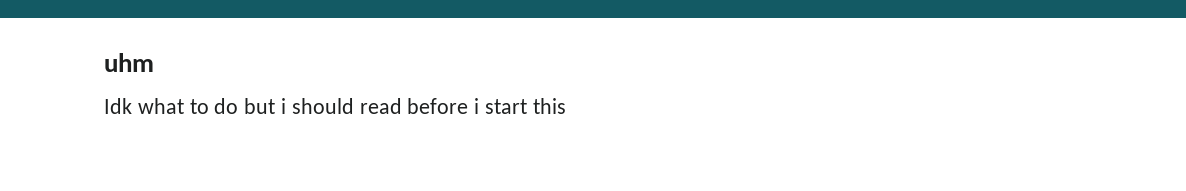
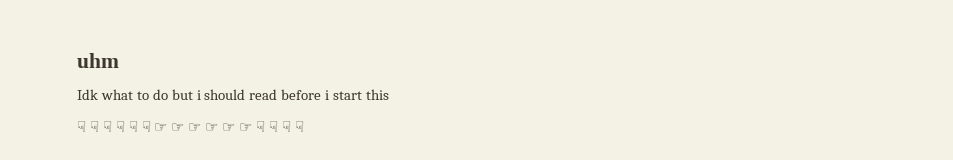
+ ☟ ☟ ☟ ☟ ☟ ☟ ☞ ☞ ☞ ☞ ☞ ☞ ☟ ☟ ☟ ☟

